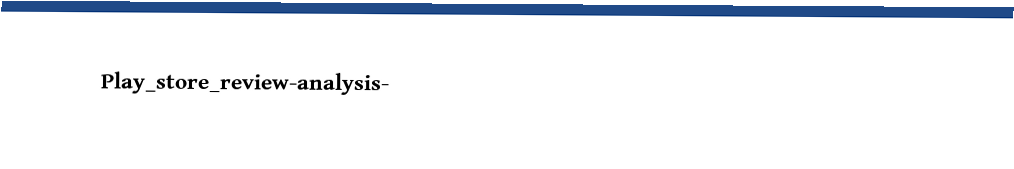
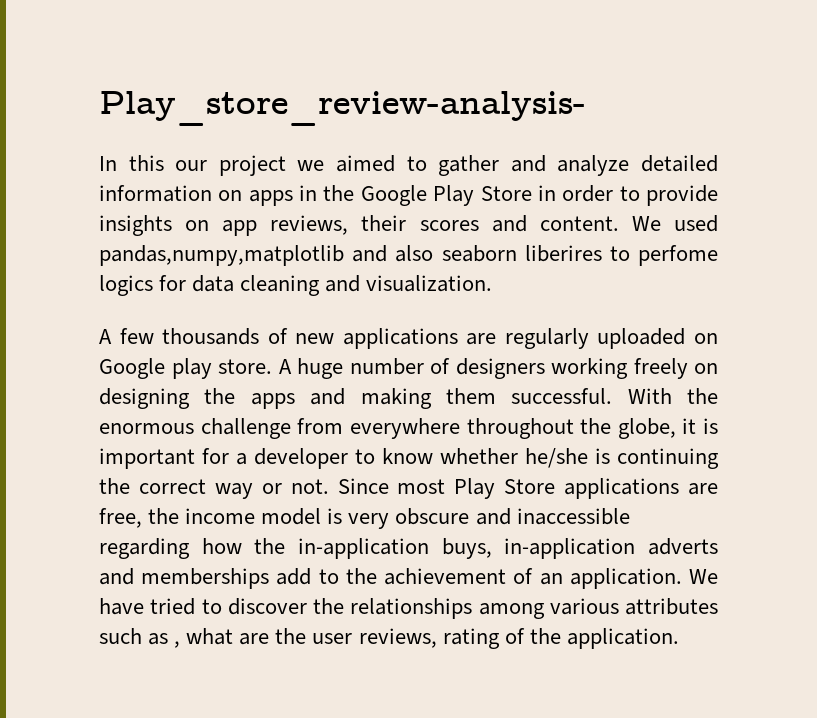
+ In this our project we aimed to gather and analyze detailed information on apps in the Google Play Store in order to provide insights on app reviews, their scores and content. We used pandas,numpy,matplotlib and also seaborn liberires to perfome logics for data cleaning and visualization.
+ A few thousands of new applications are regularly uploaded on Google play store. A huge number of designers working freely on designing the apps and making them successful. With the enormous challenge from everywhere throughout the globe, it is important for a developer to know whether he/she is continuing the correct way or not. Since most Play Store applications are free, the income model is very obscure and inaccessible regarding how the in-application buys, in-application adverts and memberships add to the achievement of an application. We have tried to discover the relationships among various attributes such as , what are the user reviews, rating of the application.

